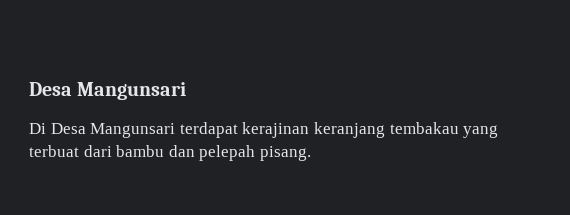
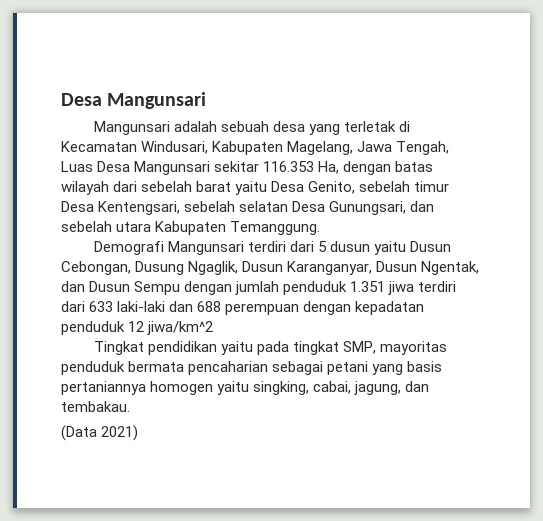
- Di Desa Mangunsari terdapat kerajinan keranjang tembakau yang terbuat dari bambu dan pelepah pisang.
+ Mangunsari adalah sebuah desa yang terletak di Kecamatan Windusari, Kabupaten Magelang, Jawa Tengah, Luas Desa Mangunsari sekitar 116.353 Ha, dengan batas wilayah dari sebelah barat yaitu Desa Genito, sebelah timur Desa Kentengsari, sebelah selatan Desa Gunungsari, dan sebelah utara Kabupaten Temanggung.
+ Demografi Mangunsari terdiri dari 5 dusun yaitu Dusun Cebongan, Dusung Ngaglik, Dusun Karanganyar, Dusun Ngentak, dan Dusun Sempu dengan jumlah penduduk 1.351 jiwa terdiri dari 633 laki-laki dan 688 perempuan dengan kepadatan penduduk 12 jiwa/km^2
+ Tingkat pendidikan yaitu pada tingkat SMP, mayoritas penduduk bermata pencaharian sebagai petani yang basis pertaniannya homogen yaitu singking, cabai, jagung, dan tembakau.
+ (Data 2021)

